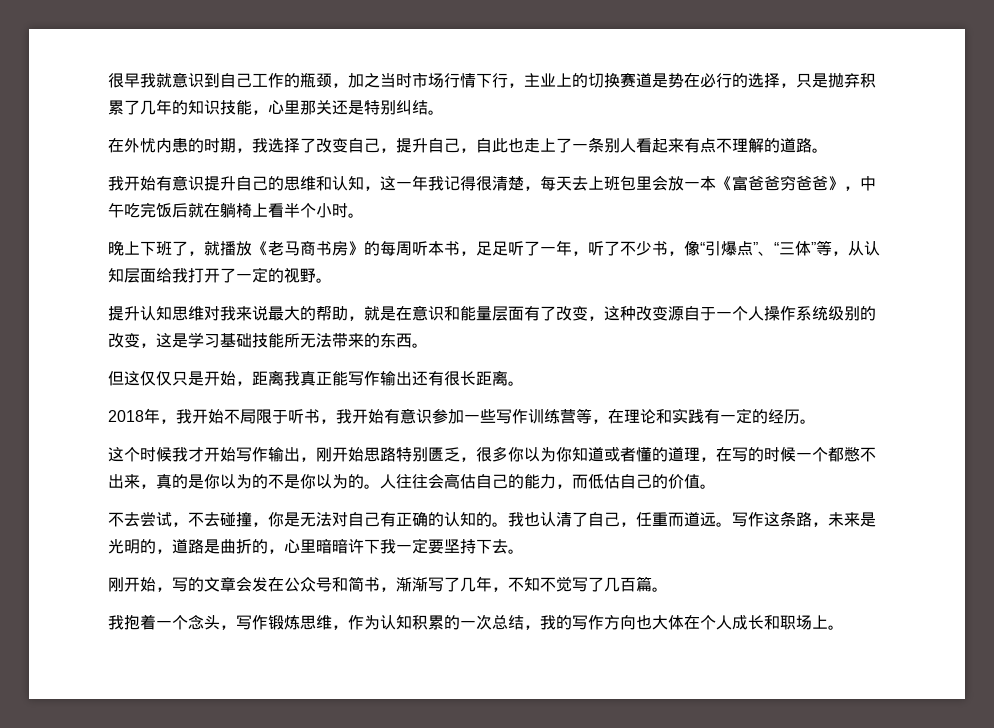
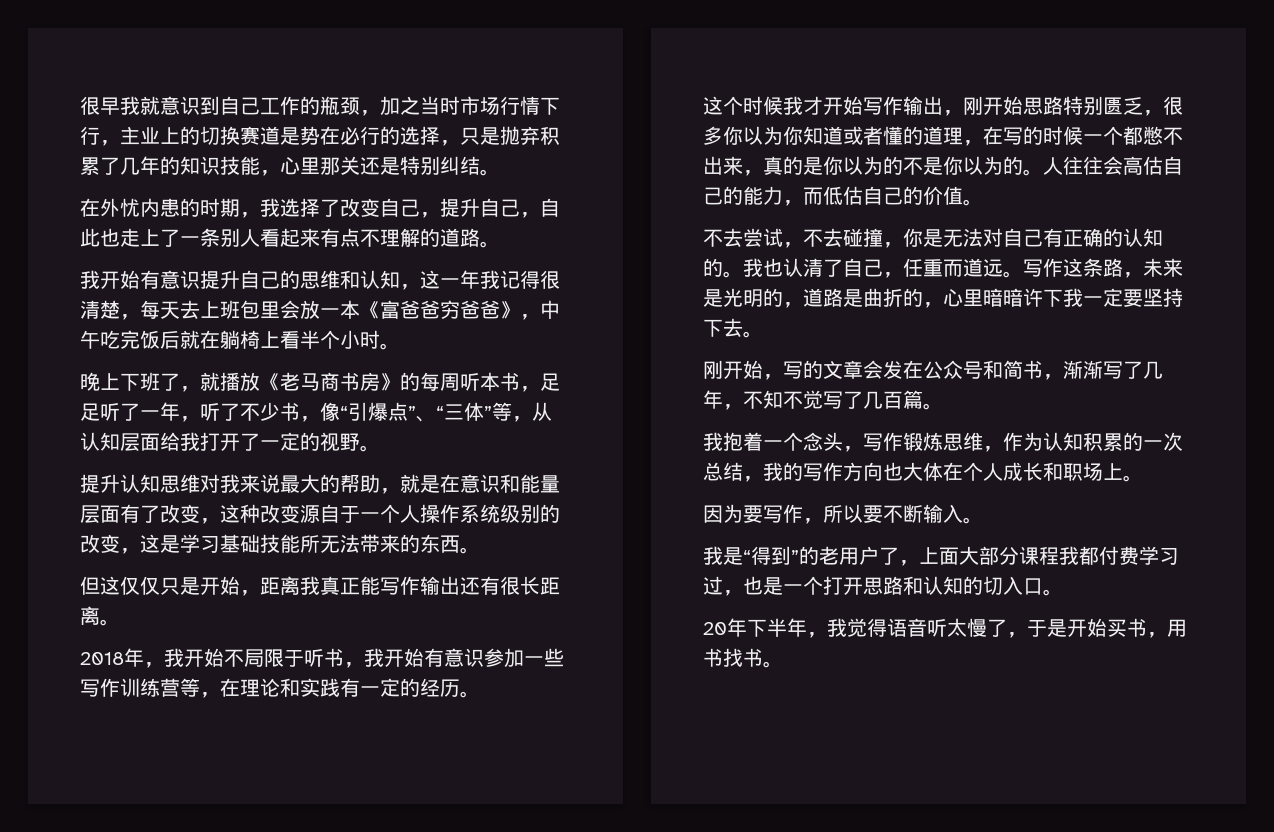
+ 因为要写作，所以要不断输入。
+ 我是“得到”的老用户了，上面大部分课程我都付费学习过，也是一个打开思路和认知的切入口。
+ 20年下半年，我觉得语音听太慢了，于是开始买书，用书找书。

